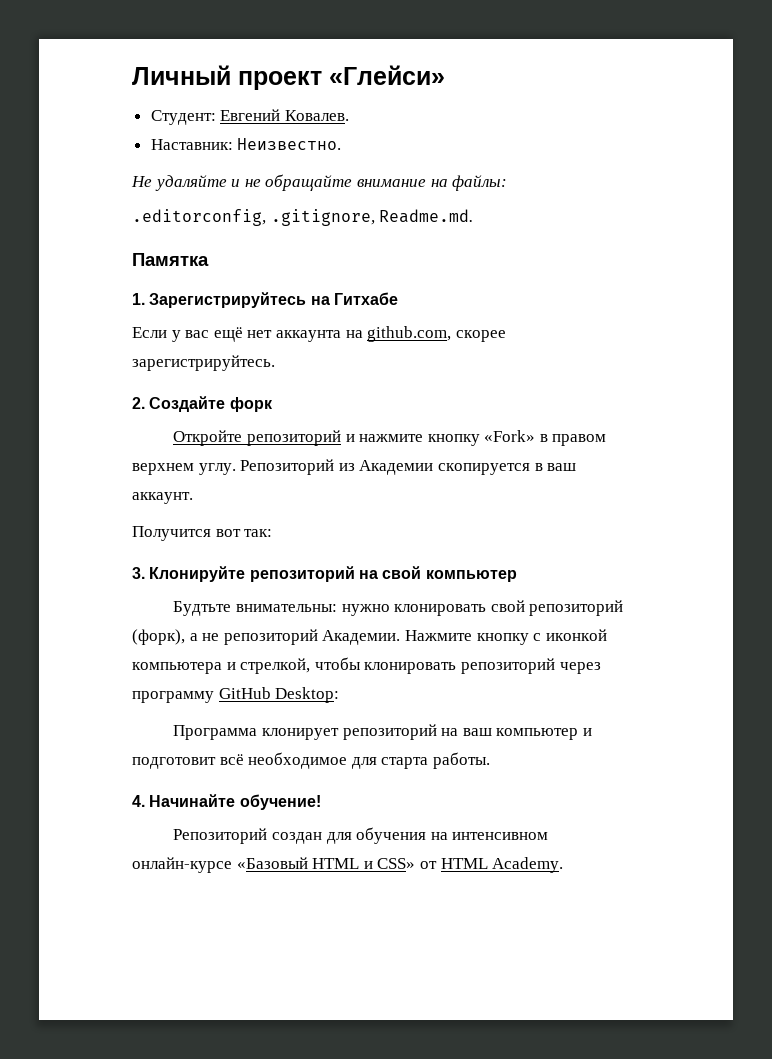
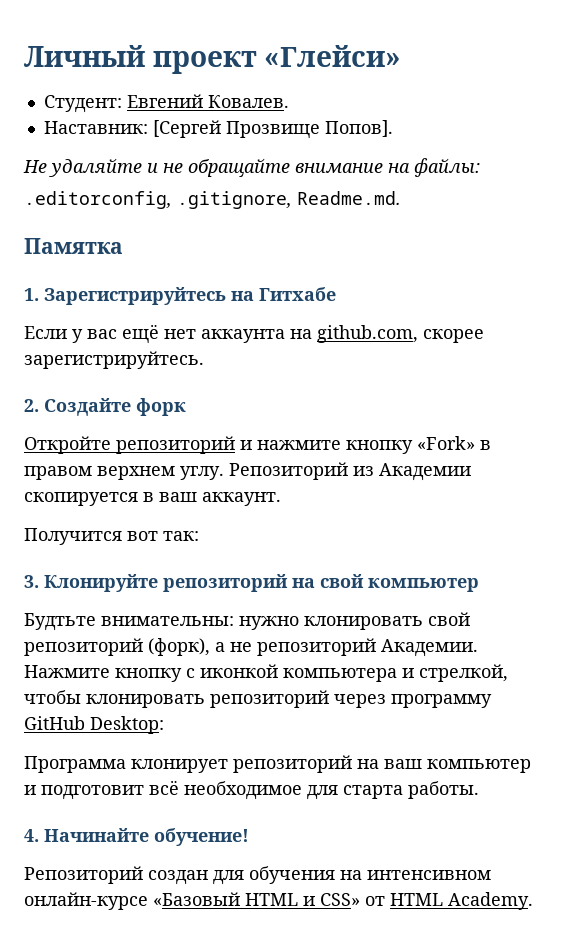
- Наставник: Неизвестно.
+ Наставник: [Сергей Прозвище Попов].

